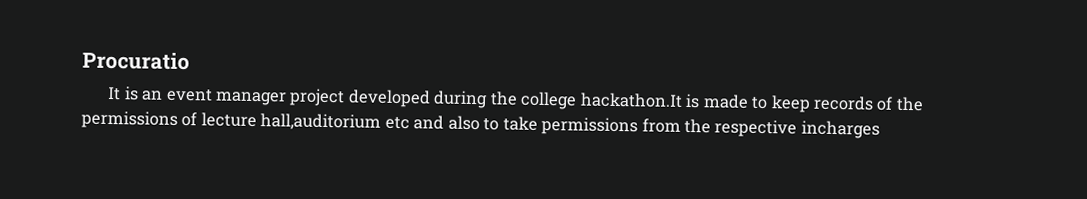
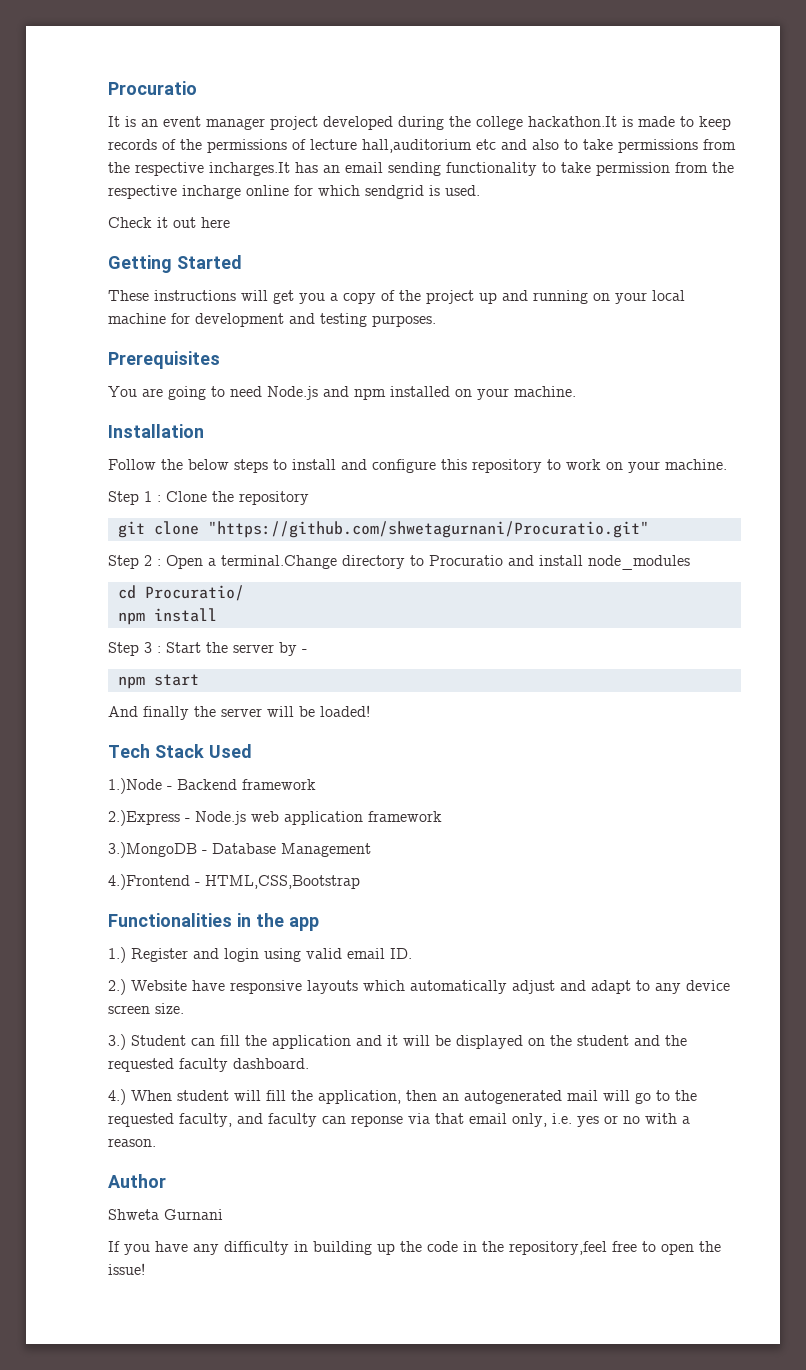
- It is an event manager project developed during the college hackathon.It is made to keep records of the permissions of lecture hall,auditorium etc and also to take permissions from the respective incharges
+ It is an event manager project developed during the college hackathon.It is made to keep records of the permissions of lecture hall,auditorium etc and also to take permissions from the respective incharges.It has an email sending functionality to take permission from the respective incharge online for which sendgrid is used.
+ Check it out here
+ Getting Started
+ These instructions will get you a copy of the project up and running on your local machine for development and testing purposes.
+ Prerequisites
+ You are going to need Node.js and npm installed on your machine.
+ Installation
+ Follow the below steps to install and configure this repository to work on your machine.
+ Step 1 : Clone the repository
+ git clone "https://github.com/shwetagurnani/Procuratio.git"
+ Step 2 : Open a terminal.Change directory to Procuratio and install node_modules
+ cd Procuratio/
+ npm install
+ Step 3 : Start the server by -
+ npm start
+ And finally the server will be loaded!
+ Tech Stack Used
+ 1.)Node - Backend framework
+ 2.)Express - Node.js web application framework
+ 3.)MongoDB - Database Management
+ 4.)Frontend - HTML,CSS,Bootstrap
+ Functionalities in the app
+ 1.) Register and login using valid email ID.
+ 2.) Website have responsive layouts which automatically adjust and adapt to any device screen size.
+ 3.) Student can fill the application and it will be displayed on the student and the requested faculty dashboard.
+ 4.) When student will fill the application, then an autogenerated mail will go to the requested faculty, and faculty can reponse via that email only, i.e. yes or no with a reason.
+ Author
+ Shweta Gurnani
+ If you have any difficulty in building up the code in the repository,feel free to open the issue!

